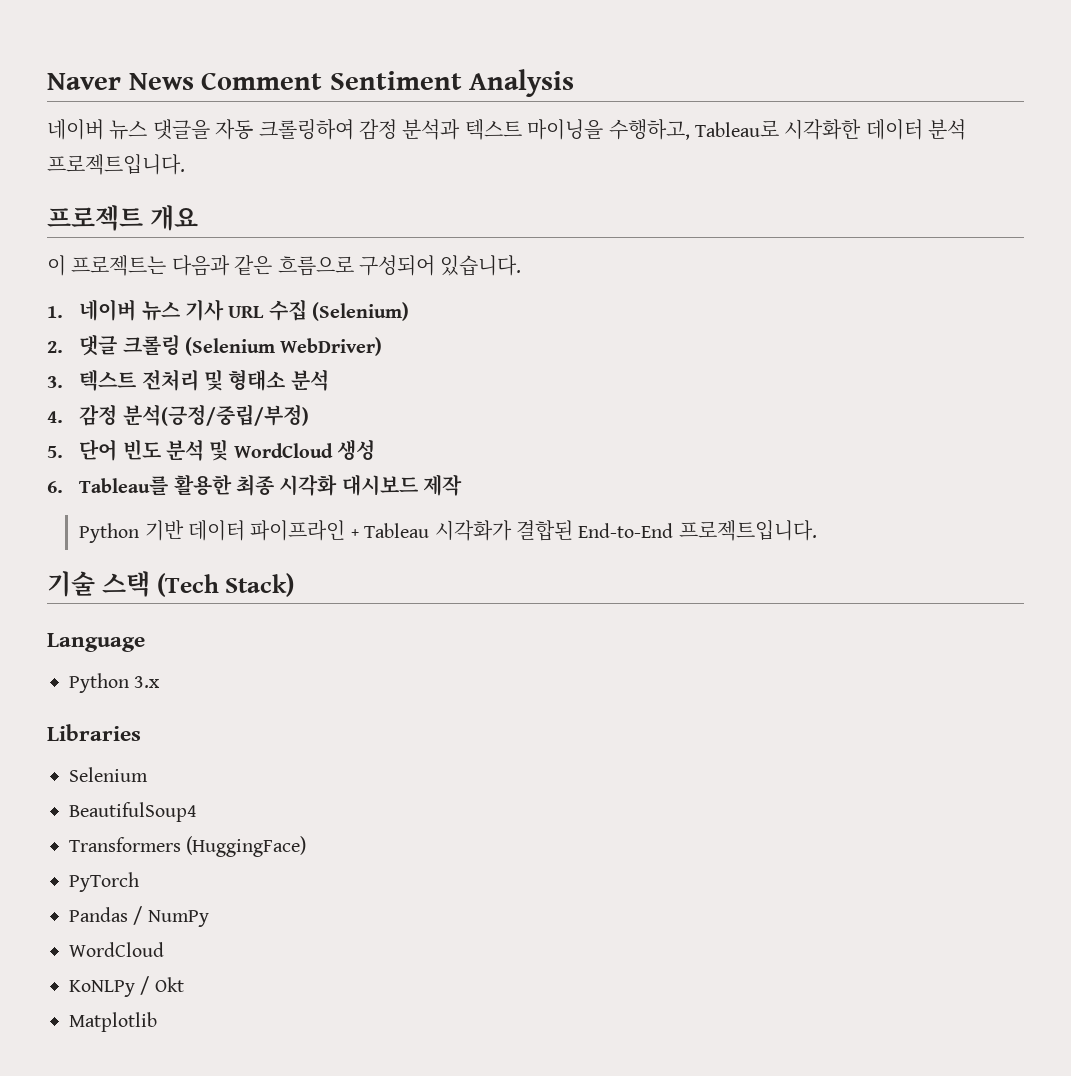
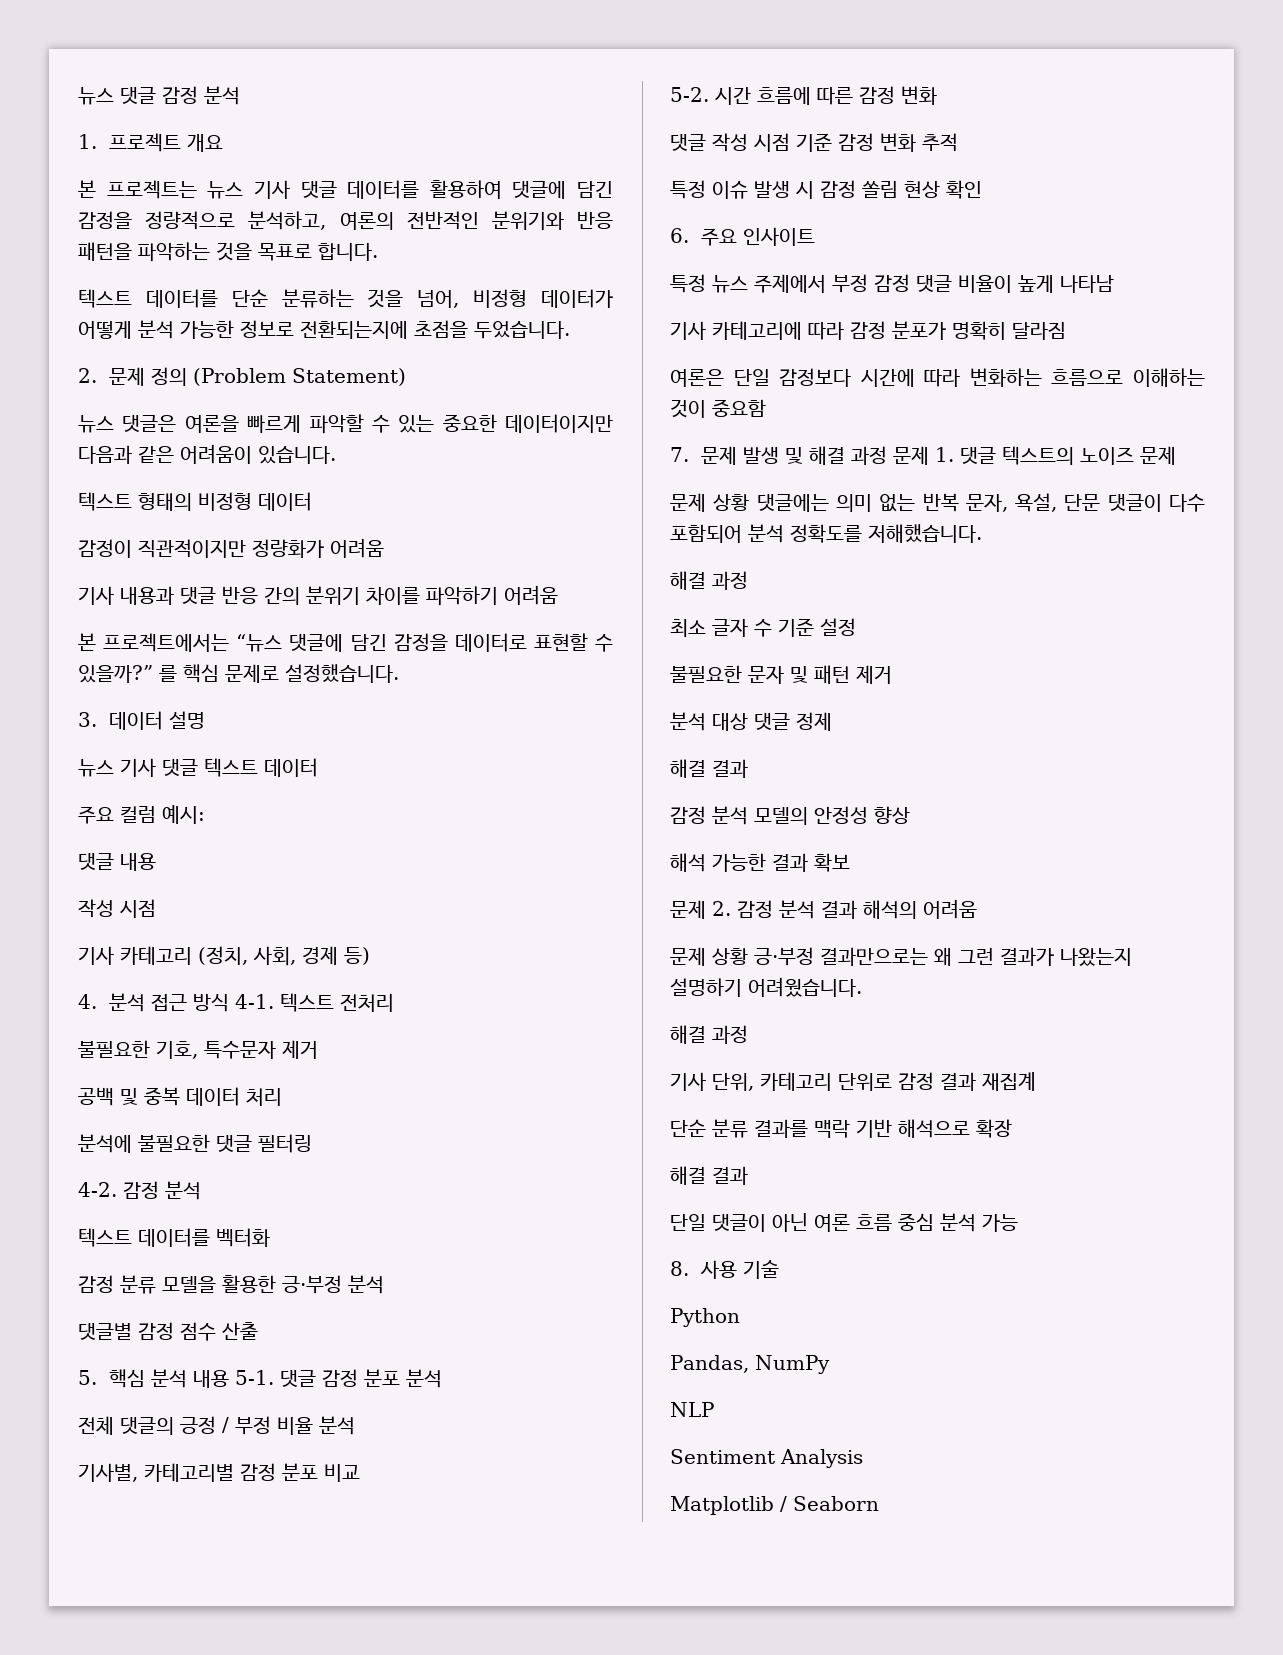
- Naver News Comment Sentiment Analysis
- 네이버 뉴스 댓글을 자동 크롤링하여 감정 분석과 텍스트 마이닝을 수행하고, Tableau로 시각화한 데이터 분석 프로젝트입니다.
- 프로젝트 개요
- 이 프로젝트는 다음과 같은 흐름으로 구성되어 있습니다.
- 1. 네이버 뉴스 기사 URL 수집 (Selenium)
- 2. 댓글 크롤링 (Selenium WebDriver)
- 3. 텍스트 전처리 및 형태소 분석
- 4. 감정 분석(긍정/중립/부정)
- 5. 단어 빈도 분석 및 WordCloud 생성
- 6. Tableau를 활용한 최종 시각화 대시보드 제작
- Python 기반 데이터 파이프라인 + Tableau 시각화가 결합된 End-to-End 프로젝트입니다.
- 기술 스택 (Tech Stack)
- Language
- Python 3.x
- Libraries
- Selenium
- BeautifulSoup4
- Transformers (HuggingFace)
- PyTorch
- Pandas / NumPy
- WordCloud
- KoNLPy / Okt
- Matplotlib
+ 뉴스 댓글 감정 분석
+ 1. 프로젝트 개요
+ 본 프로젝트는 뉴스 기사 댓글 데이터를 활용하여 댓글에 담긴 감정을 정량적으로 분석하고, 여론의 전반적인 분위기와 반응 패턴을 파악하는 것을 목표로 합니다.
+ 텍스트 데이터를 단순 분류하는 것을 넘어, 비정형 데이터가 어떻게 분석 가능한 정보로 전환되는지에 초점을 두었습니다.
+ 2. 문제 정의 (Problem Statement)
+ 뉴스 댓글은 여론을 빠르게 파악할 수 있는 중요한 데이터이지만 다음과 같은 어려움이 있습니다.
+ 텍스트 형태의 비정형 데이터
+ 감정이 직관적이지만 정량화가 어려움
+ 기사 내용과 댓글 반응 간의 분위기 차이를 파악하기 어려움
+ 본 프로젝트에서는 “뉴스 댓글에 담긴 감정을 데이터로 표현할 수 있을까?” 를 핵심 문제로 설정했습니다.
+ 3. 데이터 설명
+ 뉴스 기사 댓글 텍스트 데이터
+ 주요 컬럼 예시:
+ 댓글 내용
+ 작성 시점
+ 기사 카테고리 (정치, 사회, 경제 등)
+ 4. 분석 접근 방식 4-1. 텍스트 전처리
+ 불필요한 기호, 특수문자 제거
+ 공백 및 중복 데이터 처리
+ 분석에 불필요한 댓글 필터링
+ 4-2. 감정 분석
+ 텍스트 데이터를 벡터화
+ 감정 분류 모델을 활용한 긍·부정 분석
+ 댓글별 감정 점수 산출
+ 5. 핵심 분석 내용 5-1. 댓글 감정 분포 분석
+ 전체 댓글의 긍정 / 부정 비율 분석
+ 기사별, 카테고리별 감정 분포 비교
+ 5-2. 시간 흐름에 따른 감정 변화
+ 댓글 작성 시점 기준 감정 변화 추적
+ 특정 이슈 발생 시 감정 쏠림 현상 확인
+ 6. 주요 인사이트
+ 특정 뉴스 주제에서 부정 감정 댓글 비율이 높게 나타남
+ 기사 카테고리에 따라 감정 분포가 명확히 달라짐
+ 여론은 단일 감정보다 시간에 따라 변화하는 흐름으로 이해하는 것이 중요함
+ 7. 문제 발생 및 해결 과정 문제 1. 댓글 텍스트의 노이즈 문제
+ 문제 상황 댓글에는 의미 없는 반복 문자, 욕설, 단문 댓글이 다수 포함되어 분석 정확도를 저해했습니다.
+ 해결 과정
+ 최소 글자 수 기준 설정
+ 불필요한 문자 및 패턴 제거
+ 분석 대상 댓글 정제
+ 해결 결과
+ 감정 분석 모델의 안정성 향상
+ 해석 가능한 결과 확보
+ 문제 2. 감정 분석 결과 해석의 어려움
+ 문제 상황 긍·부정 결과만으로는 왜 그런 결과가 나왔는지 설명하기 어려웠습니다.
+ 해결 과정
+ 기사 단위, 카테고리 단위로 감정 결과 재집계
+ 단순 분류 결과를 맥락 기반 해석으로 확장
+ 해결 결과
+ 단일 댓글이 아닌 여론 흐름 중심 분석 가능
+ 8. 사용 기술
+ Python
+ Pandas, NumPy
+ NLP
+ Sentiment Analysis
+ Matplotlib / Seaborn

